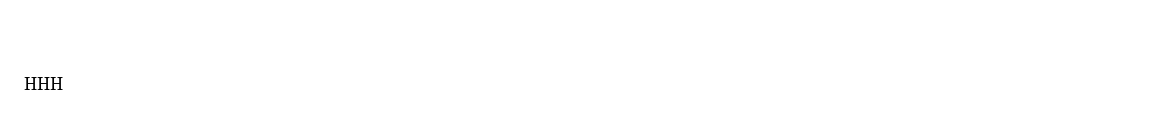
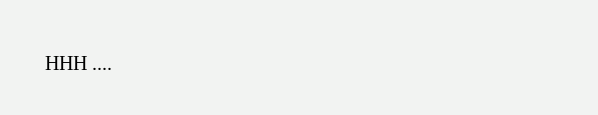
- HHH
+ HHH ....

